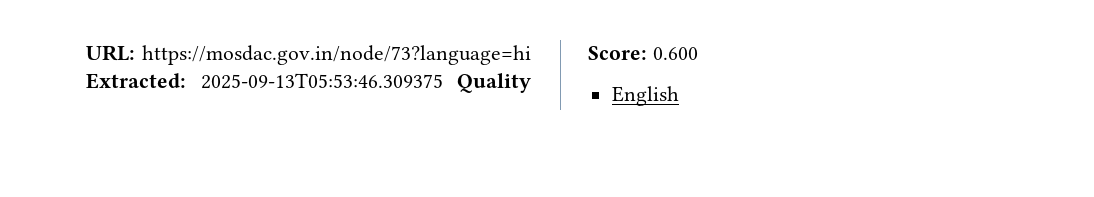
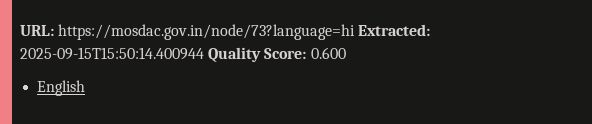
- URL: https://mosdac.gov.in/node/73?language=hi Extracted: 2025-09-13T05:53:46.309375 Quality Score: 0.600
+ URL: https://mosdac.gov.in/node/73?language=hi Extracted: 2025-09-15T15:50:14.400944 Quality Score: 0.600

